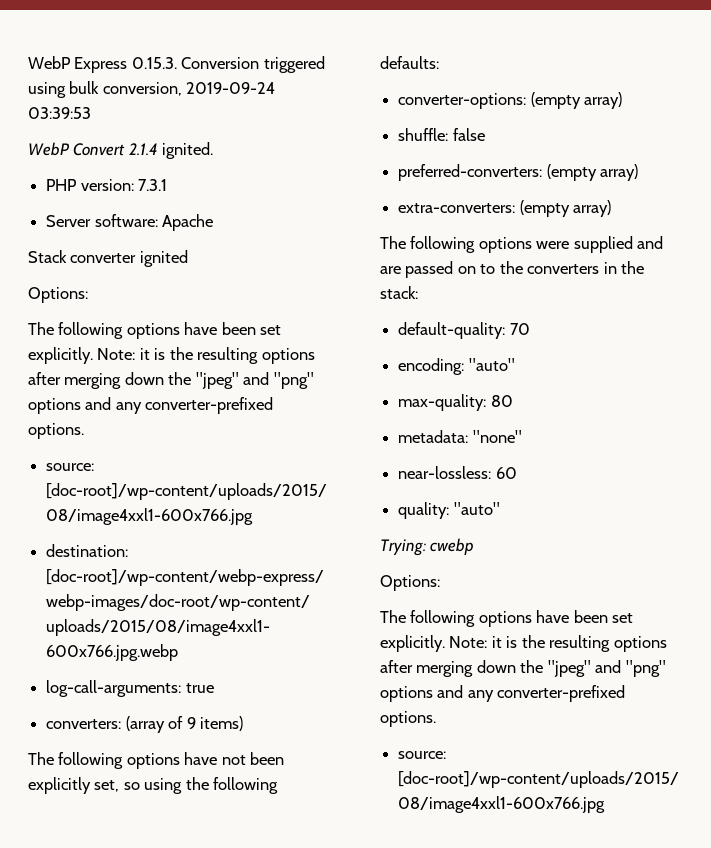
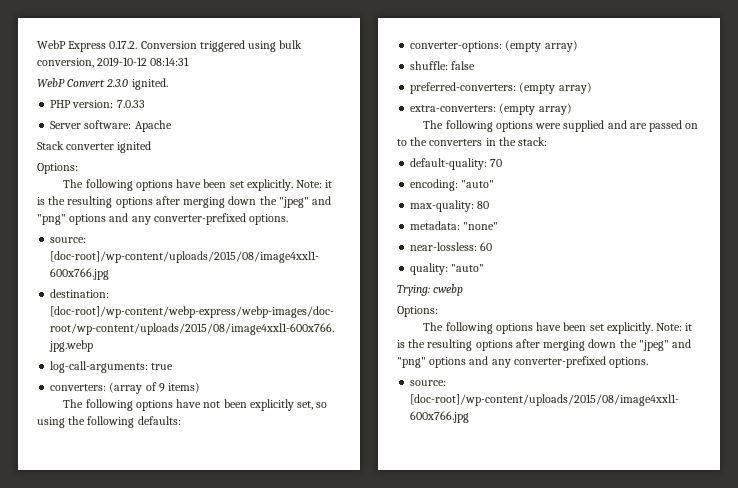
- WebP Express 0.15.3. Conversion triggered using bulk conversion, 2019-09-24 03:39:53
+ WebP Express 0.17.2. Conversion triggered using bulk conversion, 2019-10-12 08:14:31
- WebP Convert 2.1.4 ignited.
+ WebP Convert 2.3.0 ignited.
- PHP version: 7.3.1
+ PHP version: 7.0.33

